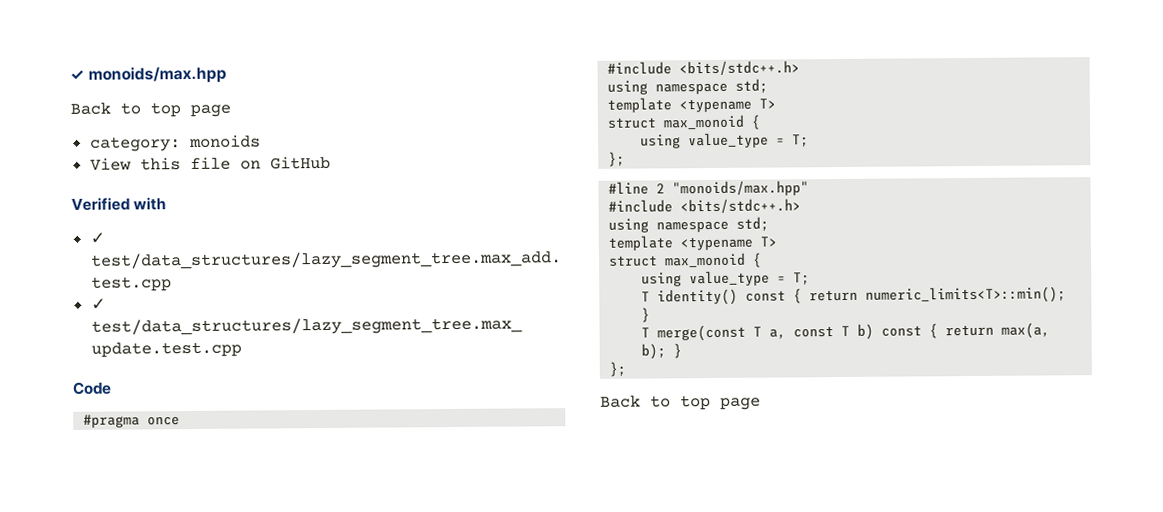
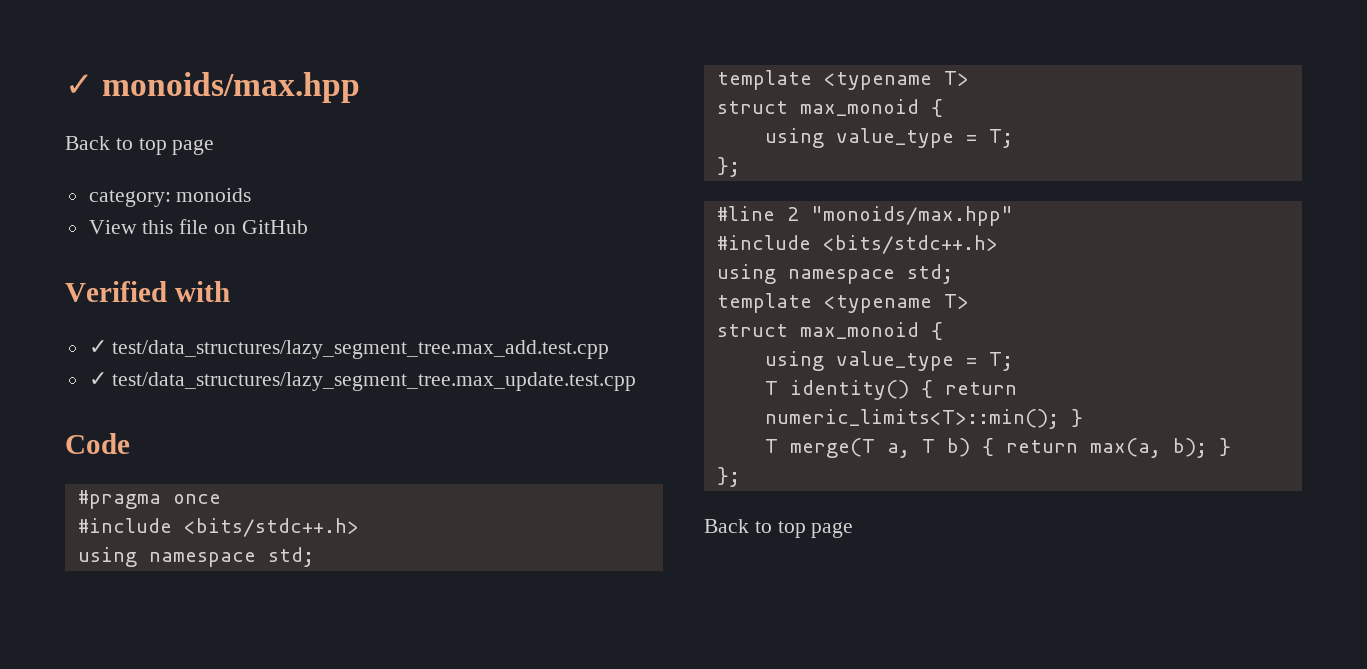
- T identity() const { return numeric_limits<T>::min(); }
+ T identity() { return numeric_limits<T>::min(); }
- T merge(const T a, const T b) const { return max(a, b); }
+ T merge(T a, T b) { return max(a, b); }

